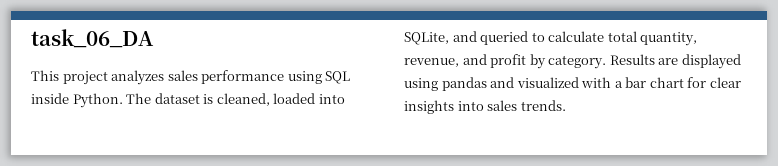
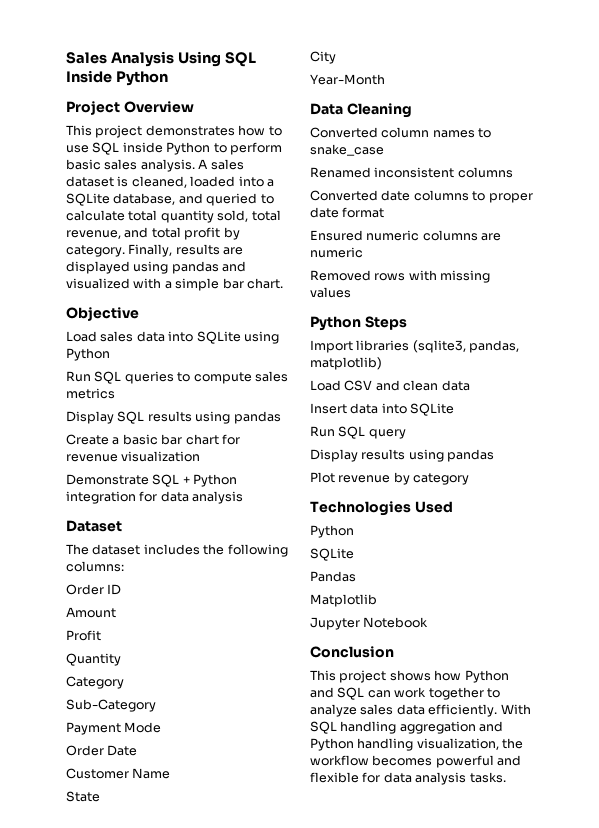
- task_06_DA
- This project analyzes sales performance using SQL inside Python. The dataset is cleaned, loaded into SQLite, and queried to calculate total quantity, revenue, and profit by category.
+ Sales Analysis Using SQL Inside Python
+ Project Overview
+ This project demonstrates how to use SQL inside Python to perform basic sales analysis. A sales dataset is cleaned, loaded into a SQLite database, and queried to calculate total quantity sold, total revenue, and total profit by category.
- Results are displayed using pandas and visualized with a bar chart for clear insights into sales trends.
+ Finally, results are displayed using pandas and visualized with a simple bar chart.
+ Objective
+ Load sales data into SQLite using Python
+ Run SQL queries to compute sales metrics
+ Display SQL results using pandas
+ Create a basic bar chart for revenue visualization
+ Demonstrate SQL + Python integration for data analysis
+ Dataset
+ The dataset includes the following columns:
+ Order ID
+ Amount
+ Profit
+ Quantity
+ Category
+ Sub-Category
+ Payment Mode
+ Order Date
+ Customer Name
+ State
+ City
+ Year-Month
+ Data Cleaning
+ Converted column names to snake_case
+ Renamed inconsistent columns
+ Converted date columns to proper date format
+ Ensured numeric columns are numeric
+ Removed rows with missing values
+ Python Steps
+ Import libraries (sqlite3, pandas, matplotlib)
+ Load CSV and clean data
+ Insert data into SQLite
+ Run SQL query
+ Display results using pandas
+ Plot revenue by category
+ Technologies Used
+ Python
+ SQLite
+ Pandas
+ Matplotlib
+ Jupyter Notebook
+ Conclusion
+ This project shows how Python and SQL can work together to analyze sales data efficiently. With SQL handling aggregation and Python handling visualization, the workflow becomes powerful and flexible for data analysis tasks.

